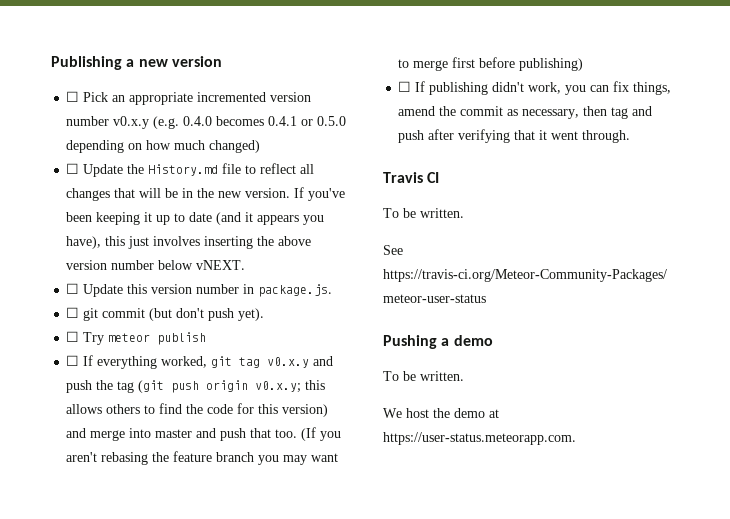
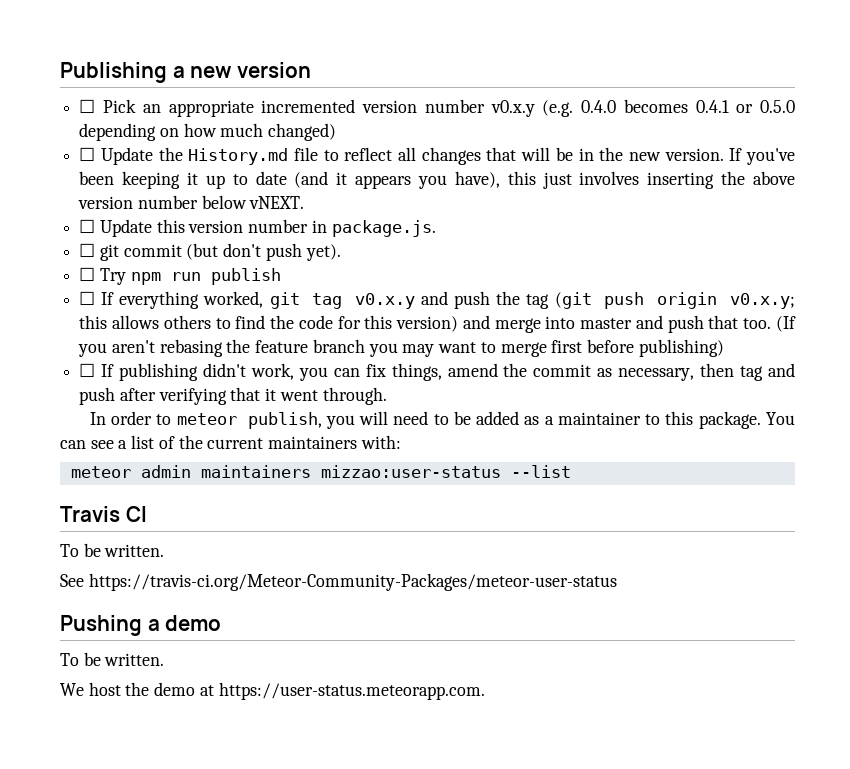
- ☐ Try meteor publish
+ ☐ Try npm run publish
+ In order to meteor publish, you will need to be added as a maintainer to this package. You can see a list of the current maintainers with:
+ meteor admin maintainers mizzao:user-status --list

